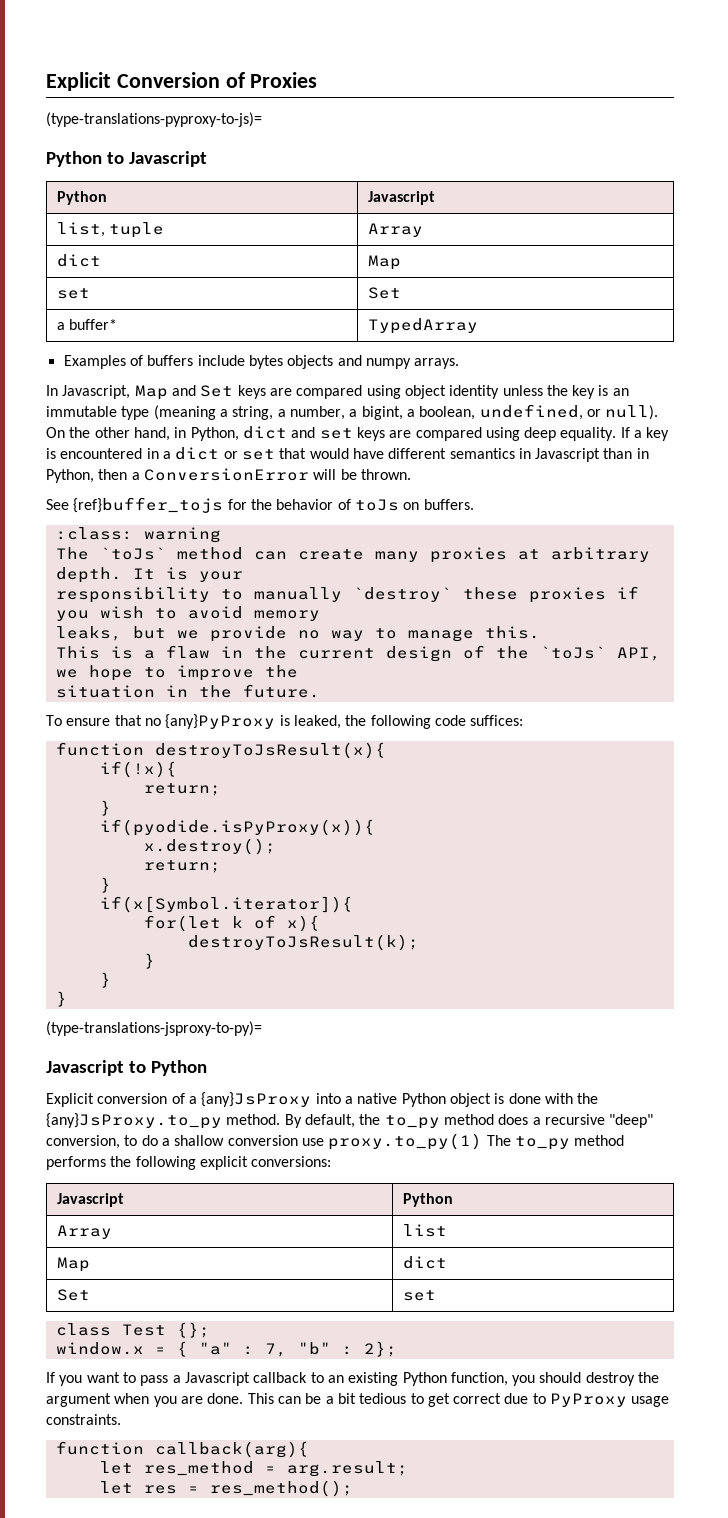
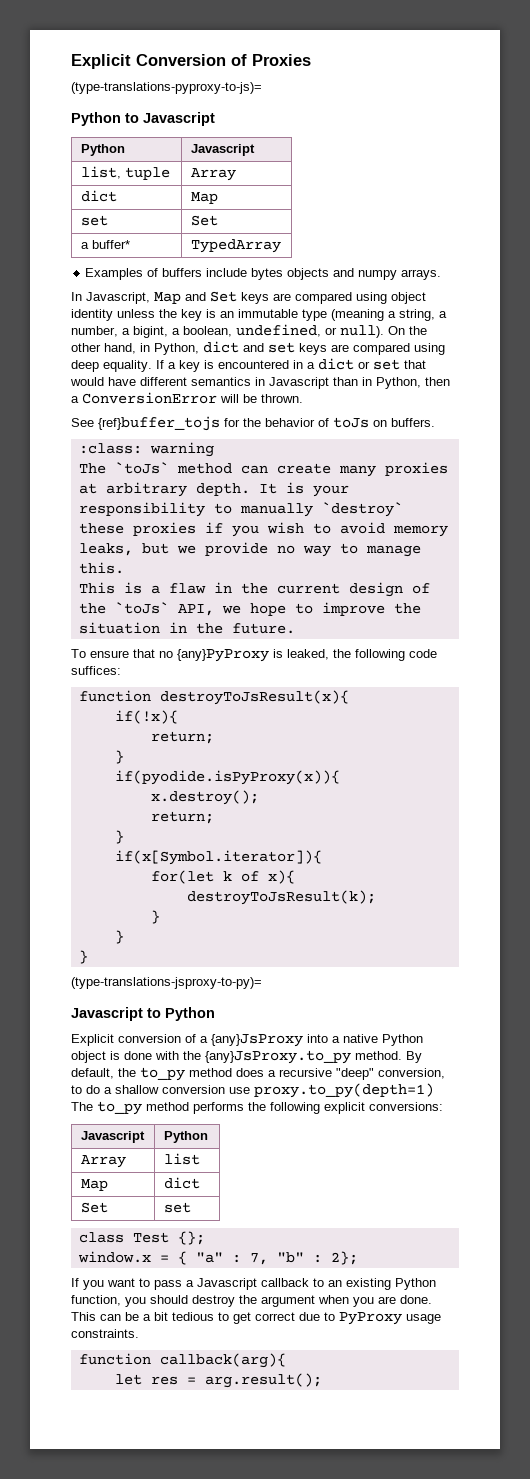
- By default, the to_py method does a recursive "deep" conversion, to do a shallow conversion use proxy.to_py(1) The to_py method performs the following explicit conversions:
+ By default, the to_py method does a recursive "deep" conversion, to do a shallow conversion use proxy.to_py(depth=1) The to_py method performs the following explicit conversions:
- let res_method = arg.result;
- let res = res_method();
+ let res = arg.result();

